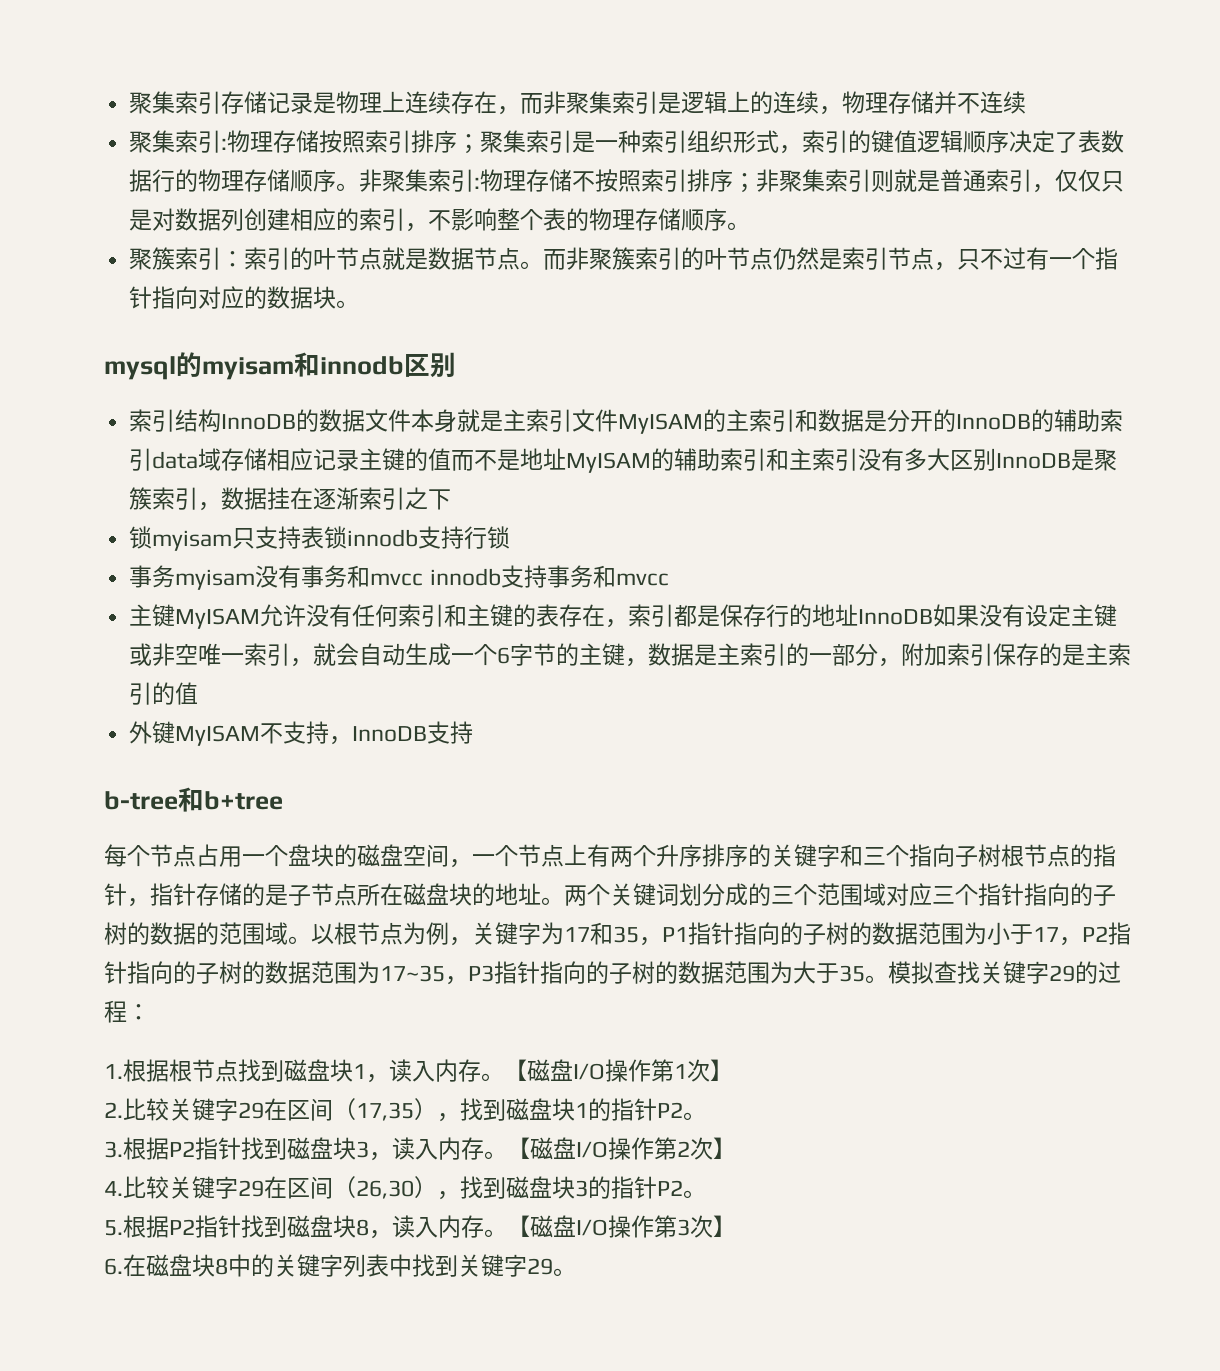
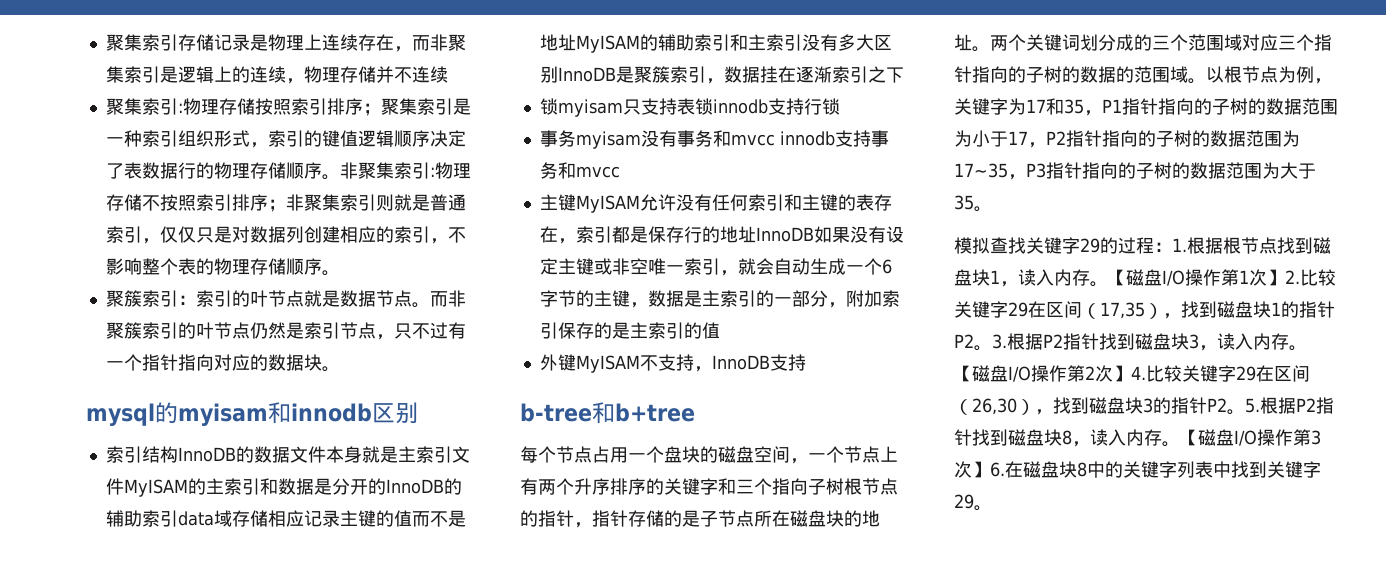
- 以根节点为例，关键字为17和35，P1指针指向的子树的数据范围为小于17，P2指针指向的子树的数据范围为17~35，P3指针指向的子树的数据范围为大于35。模拟查找关键字29的过程：
- 1.根据根节点找到磁盘块1，读入内存。
+ 以根节点为例，关键字为17和35，P1指针指向的子树的数据范围为小于17，P2指针指向的子树的数据范围为17~35，P3指针指向的子树的数据范围为大于35。
+ 模拟查找关键字29的过程：1.根据根节点找到磁盘块1，读入内存。
- 【磁盘I/O操作第1次】
- 2.比较关键字29在区间（17,35），找到磁盘块1的指针P2。
- 3.根据P2指针找到磁盘块3，读入内存。
+ 【磁盘I/O操作第1次】2.比较关键字29在区间（17,35），找到磁盘块1的指针P2。3.根据P2指针找到磁盘块3，读入内存。
- 【磁盘I/O操作第2次】
- 4.比较关键字29在区间（26,30），找到磁盘块3的指针P2。
- 5.根据P2指针找到磁盘块8，读入内存。
+ 【磁盘I/O操作第2次】4.比较关键字29在区间（26,30），找到磁盘块3的指针P2。5.根据P2指针找到磁盘块8，读入内存。
- 【磁盘I/O操作第3次】
- 6.在磁盘块8中的关键字列表中找到关键字29。
+ 【磁盘I/O操作第3次】6.在磁盘块8中的关键字列表中找到关键字29。

